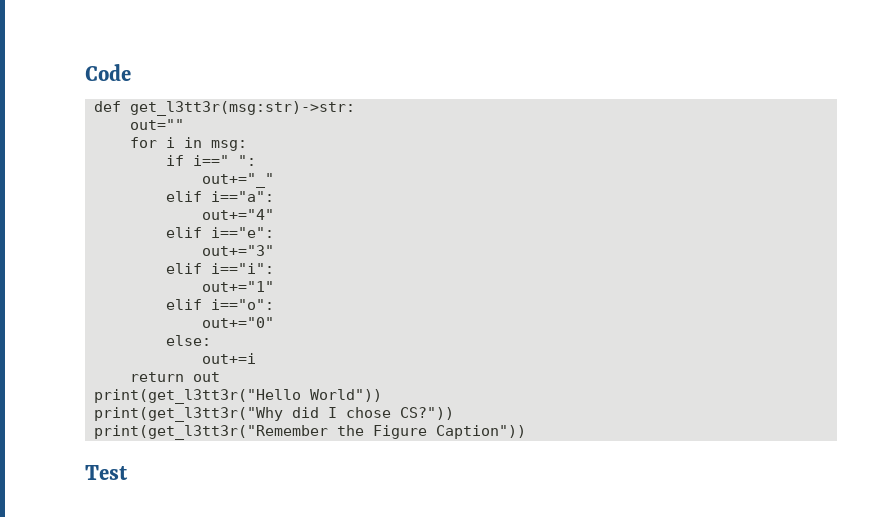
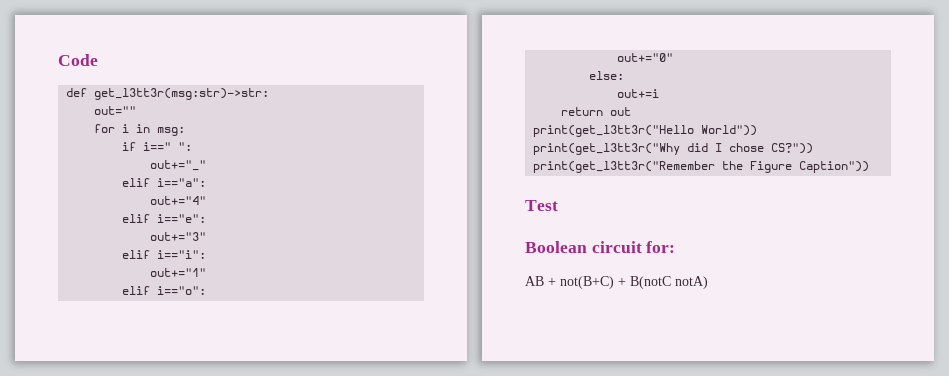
+ Boolean circuit for:
+ AB + not(B+C) + B(notC notA)

